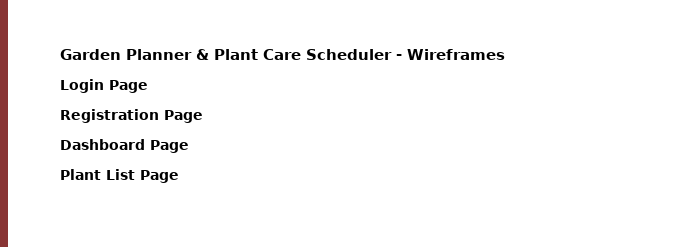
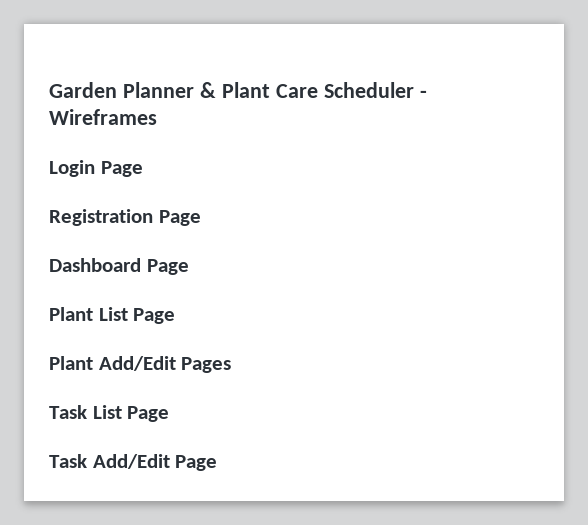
+ Plant Add/Edit Pages
+ Task List Page
+ Task Add/Edit Page

